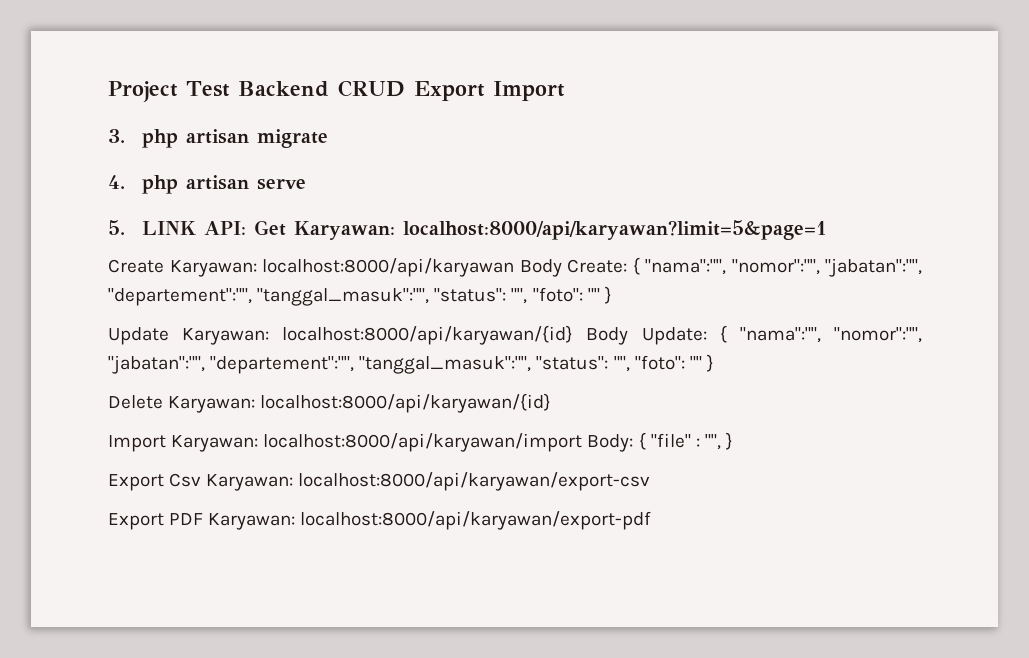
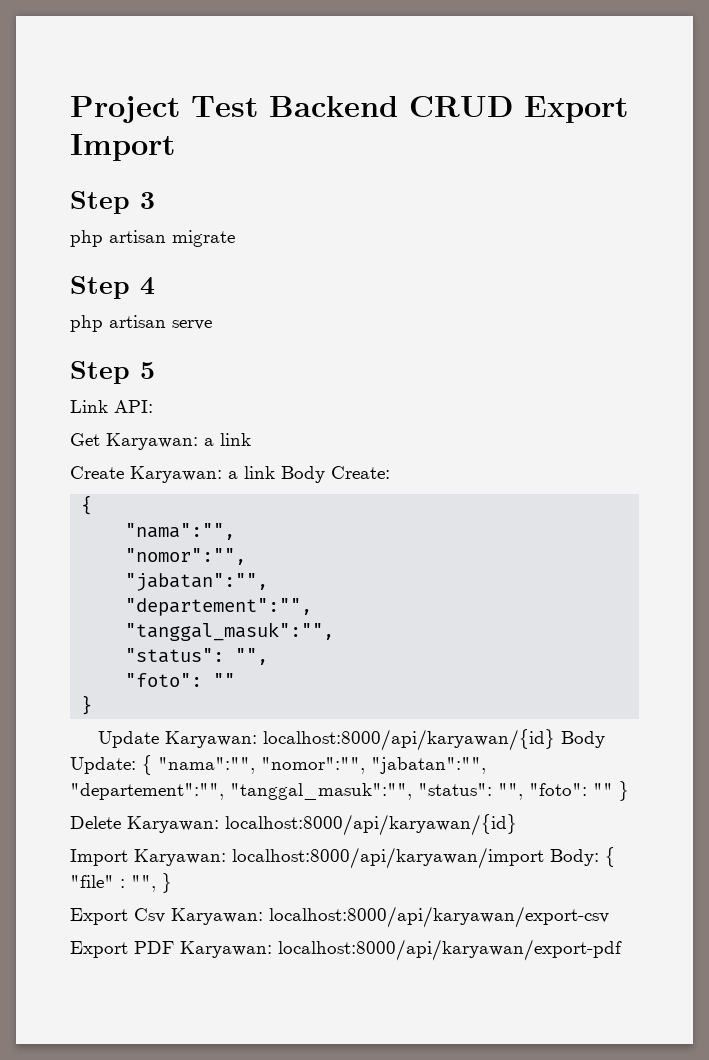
- 3. php artisan migrate
+ Step 3
+ php artisan migrate
- 4. php artisan serve
+ Step 4
+ php artisan serve
- 5. LINK API: Get Karyawan: localhost:8000/api/karyawan?limit=5&page=1
+ Step 5
+ Link API:
+ Get Karyawan: a link
- Create Karyawan: localhost:8000/api/karyawan Body Create: { "nama":"", "nomor":"", "jabatan":"", "departement":"", "tanggal_masuk":"", "status": "", "foto": "" }
+ Create Karyawan: a link Body Create:
+ {
+ "nama":"",
+ "nomor":"",
+ "jabatan":"",
+ "departement":"",
+ "tanggal_masuk":"",
+ "status": "",
+ "foto": ""
+ }

